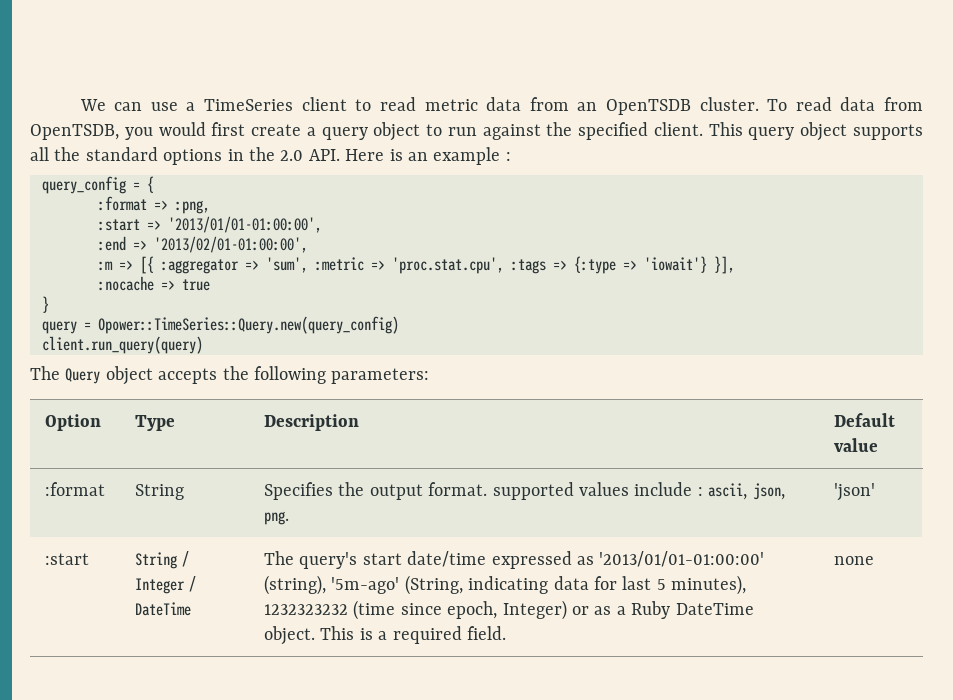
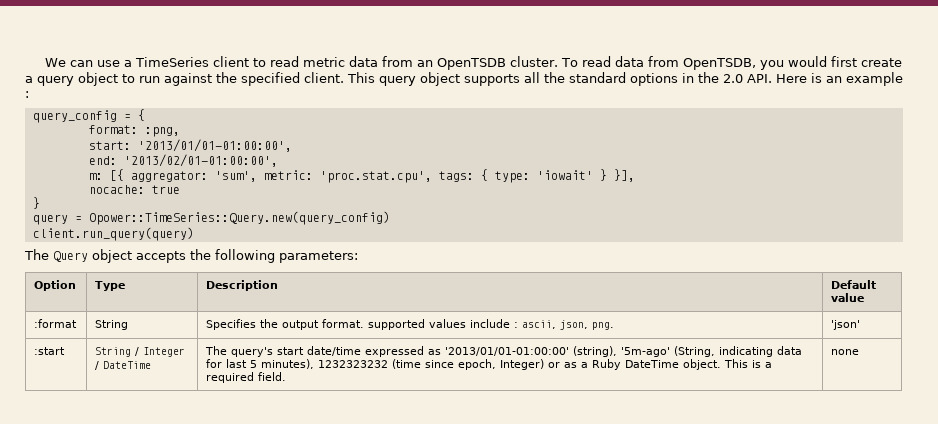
- :format => :png,
+ format: :png,
- :start => '2013/01/01-01:00:00',
+ start: '2013/01/01-01:00:00',
- :end => '2013/02/01-01:00:00',
+ end: '2013/02/01-01:00:00',
- :m => [{ :aggregator => 'sum', :metric => 'proc.stat.cpu', :tags => {:type => 'iowait'} }],
+ m: [{ aggregator: 'sum', metric: 'proc.stat.cpu', tags: { type: 'iowait' } }],
- :nocache => true
+ nocache: true

